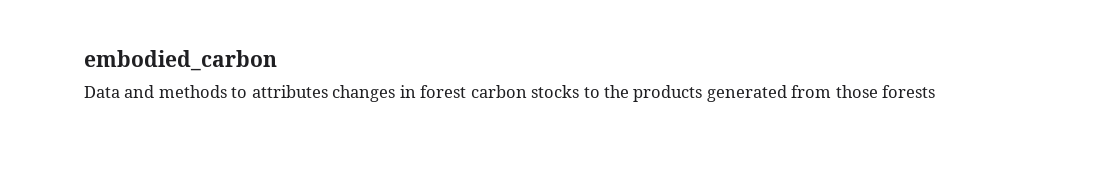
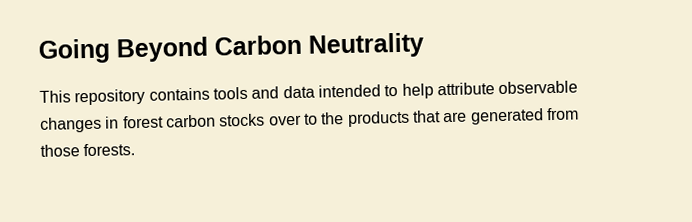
- embodied_carbon
- Data and methods to attributes changes in forest carbon stocks to the products generated from those forests
+ Going Beyond Carbon Neutrality
+ This repository contains tools and data intended to help attribute observable changes in forest carbon stocks over to the products that are generated from those forests.

